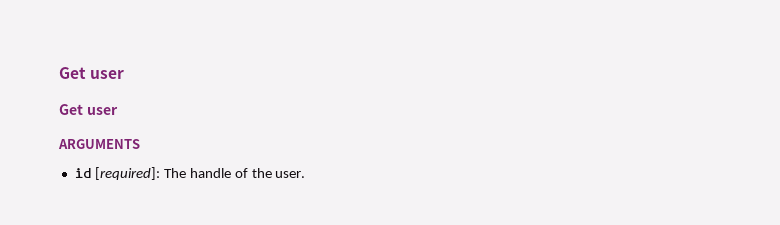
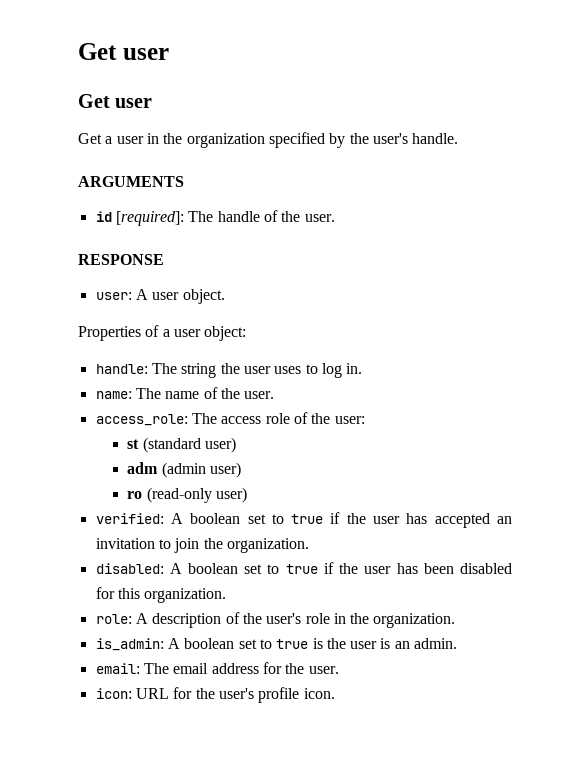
+ Get a user in the organization specified by the user's handle.
+ RESPONSE
+ user: A user object.
+ Properties of a user object:
+ handle: The string the user uses to log in.
+ name: The name of the user.
+ access_role: The access role of the user:
+ st (standard user)
+ adm (admin user)
+ ro (read-only user)
+ verified: A boolean set to true if the user has accepted an invitation to join the organization.
+ disabled: A boolean set to true if the user has been disabled for this organization.
+ role: A description of the user's role in the organization.
+ is_admin: A boolean set to true is the user is an admin.
+ email: The email address for the user.
+ icon: URL for the user's profile icon.

